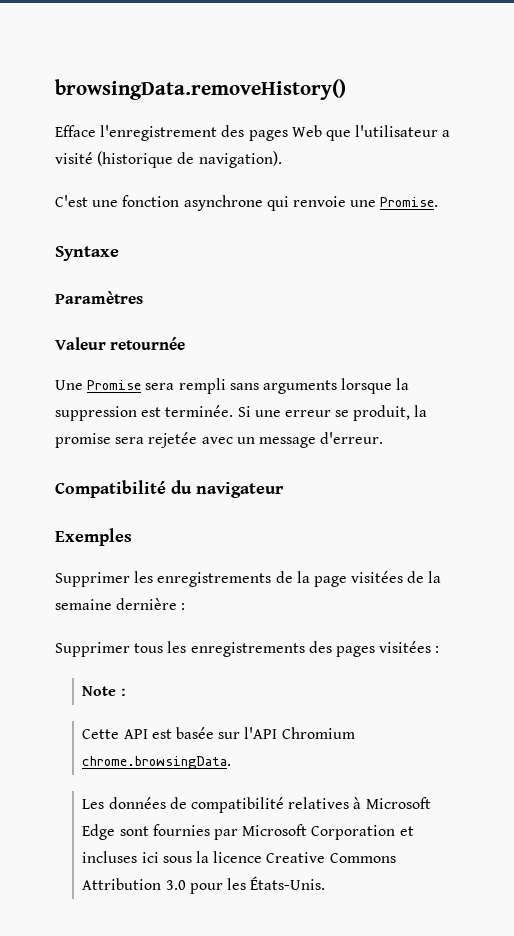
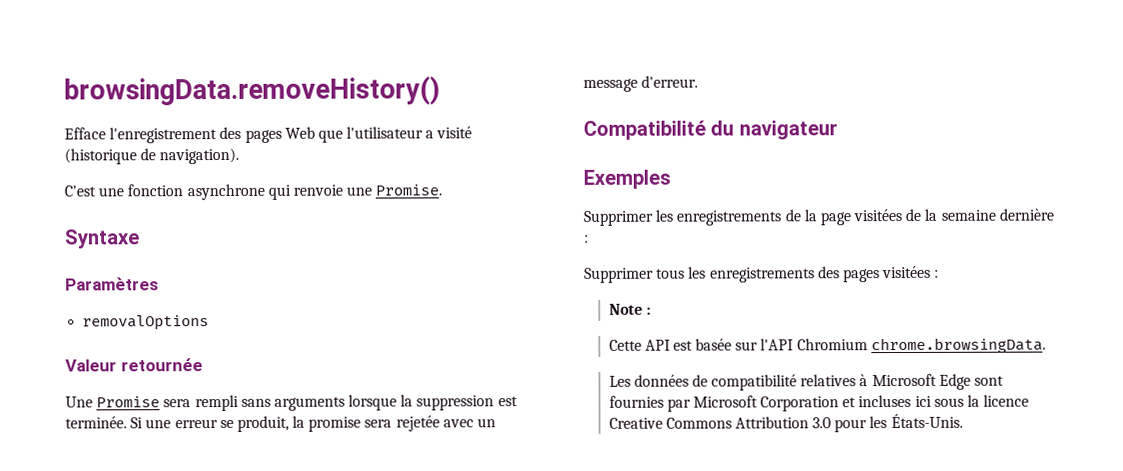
+ removalOptions

